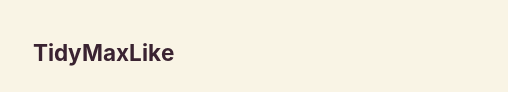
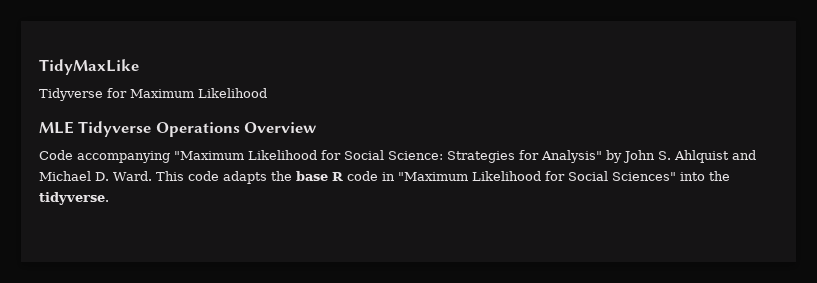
+ Tidyverse for Maximum Likelihood
+ MLE Tidyverse Operations Overview
+ Code accompanying "Maximum Likelihood for Social Science: Strategies for Analysis" by John S. Ahlquist and Michael D. Ward. This code adapts the base R code in "Maximum Likelihood for Social Sciences" into the tidyverse.

